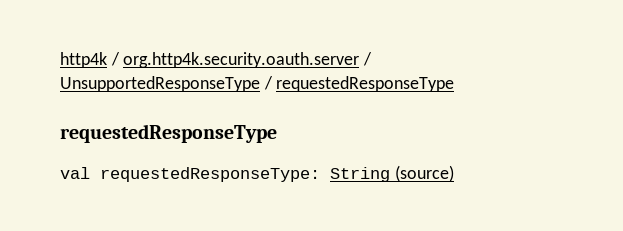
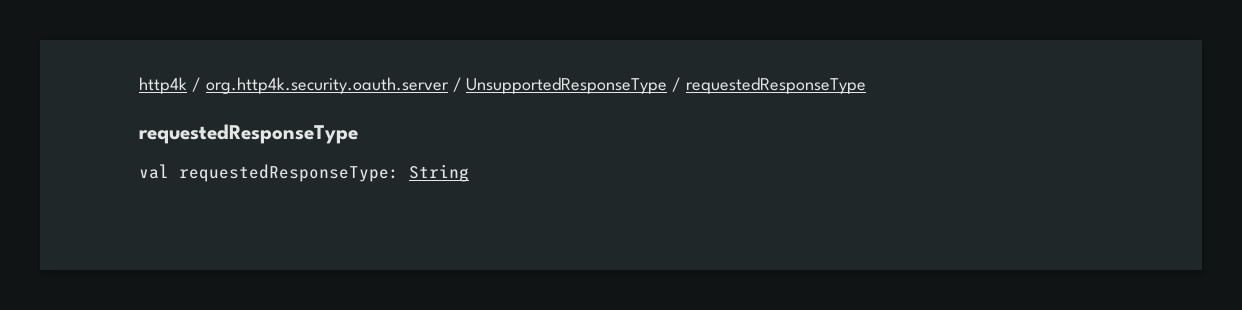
- val requestedResponseType: String (source)
+ val requestedResponseType: String

